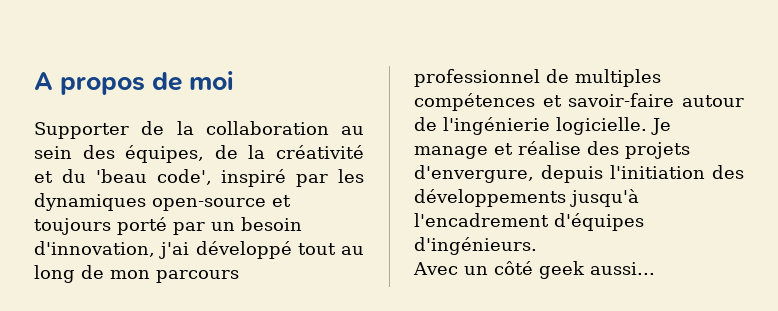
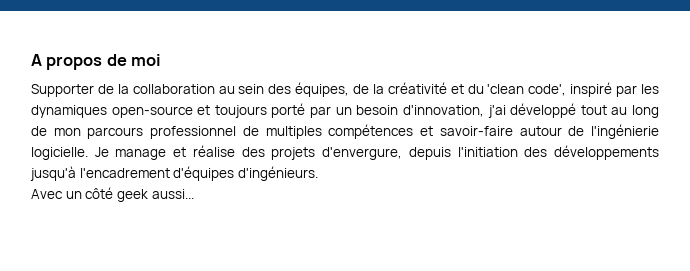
- Supporter de la collaboration au sein des équipes, de la créativité et du 'beau code', inspiré par les dynamiques open-source et toujours porté par un besoin d'innovation, j'ai développé tout au long de mon parcours professionnel de multiples compétences et savoir-faire autour de l'ingénierie logicielle.
+ Supporter de la collaboration au sein des équipes, de la créativité et du 'clean code', inspiré par les dynamiques open-source et toujours porté par un besoin d'innovation, j'ai développé tout au long de mon parcours professionnel de multiples compétences et savoir-faire autour de l'ingénierie logicielle.

